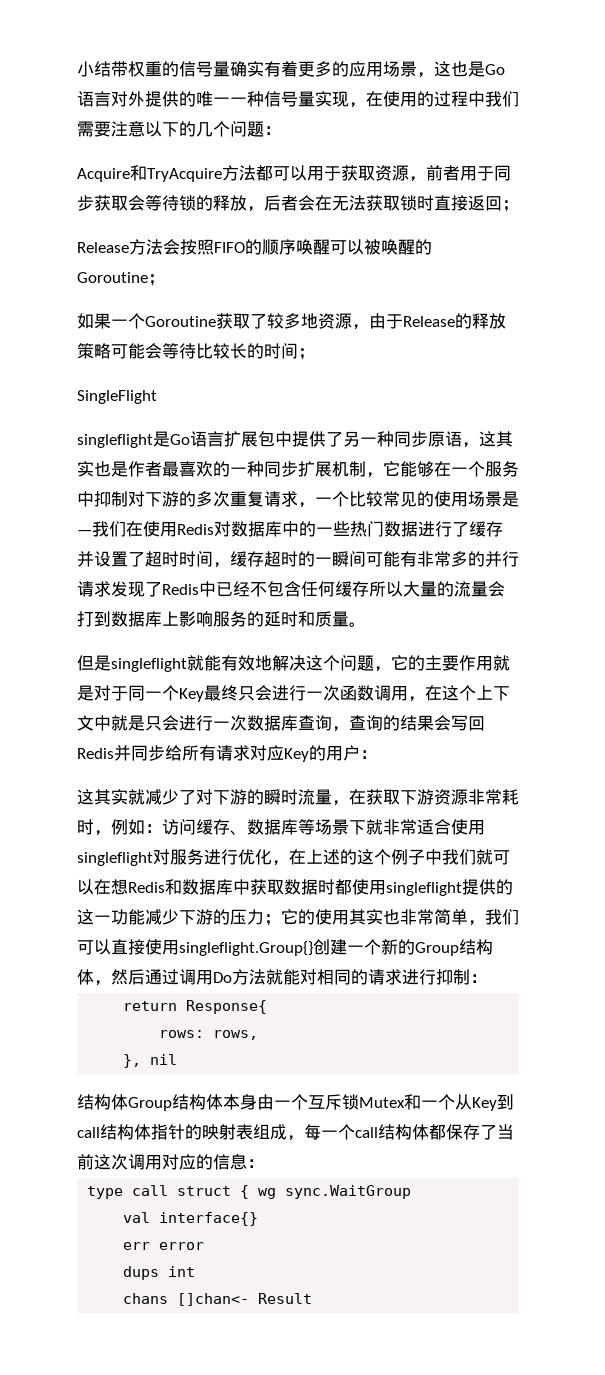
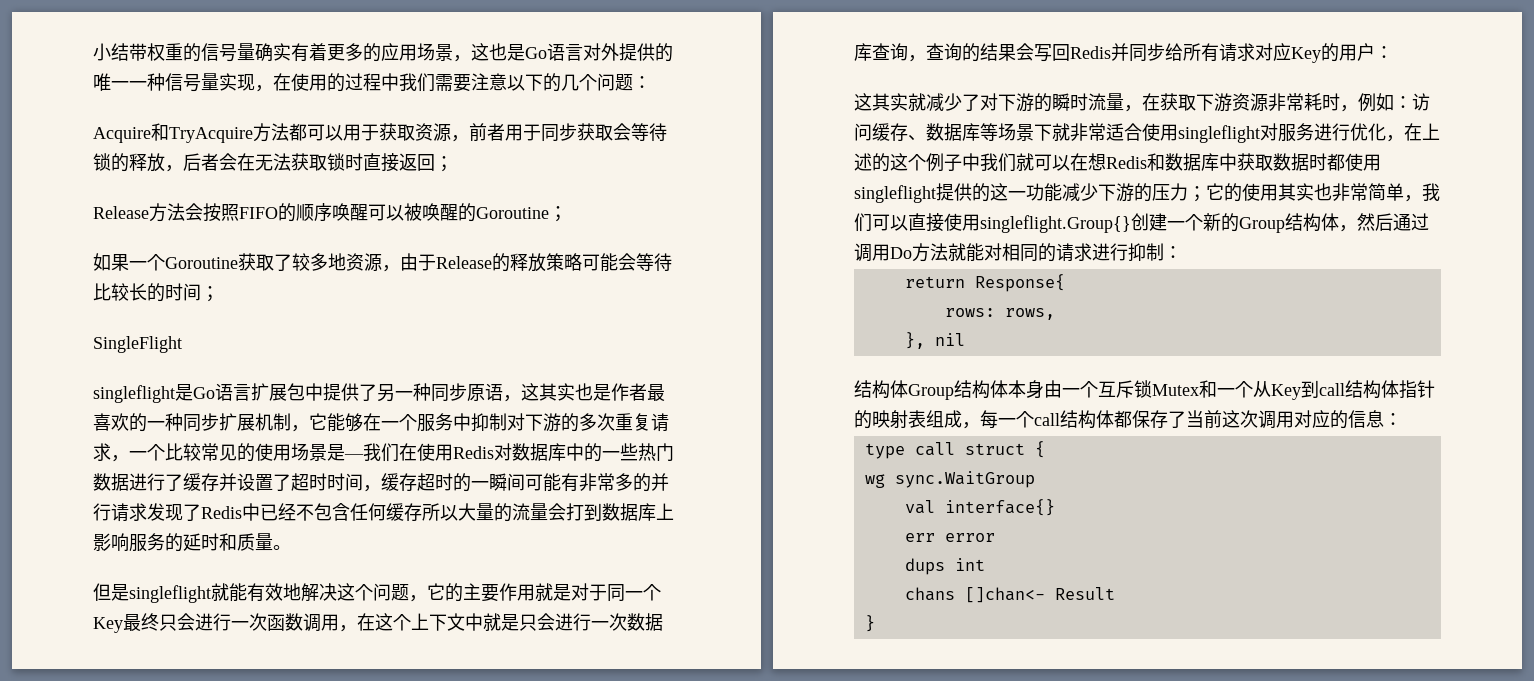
- type call struct { wg sync.WaitGroup
+ type call struct {
+ wg sync.WaitGroup
+ }

